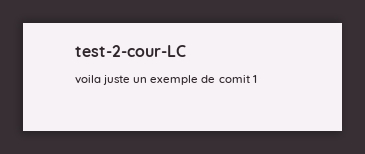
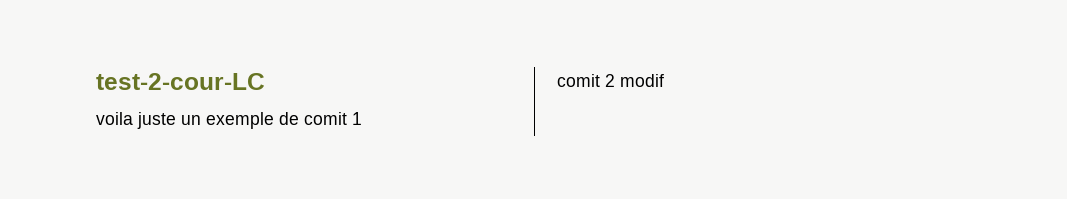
+ comit 2 modif

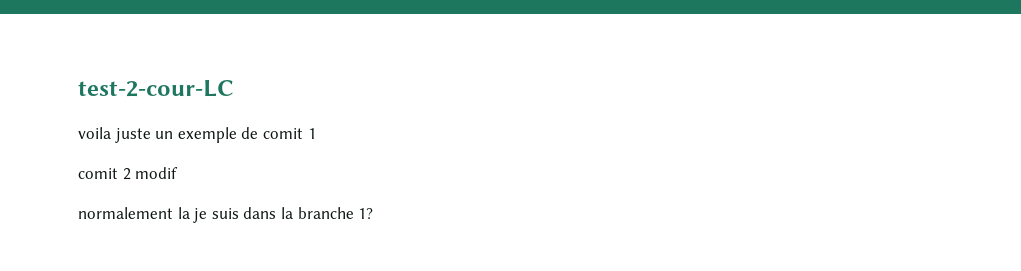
+ normalement la je suis dans la branche 1?

